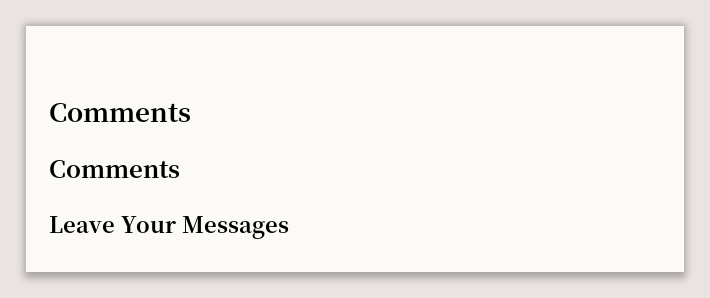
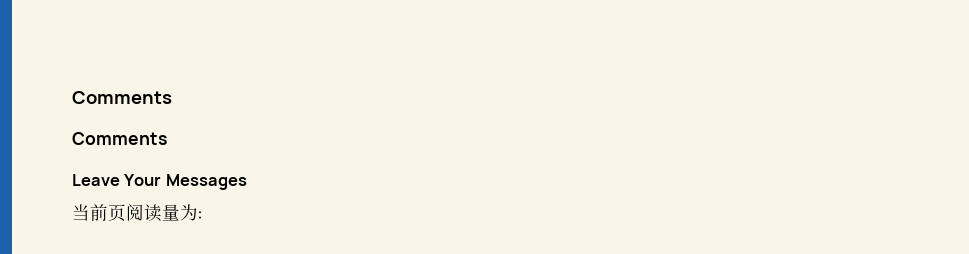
+ 当前页阅读量为:

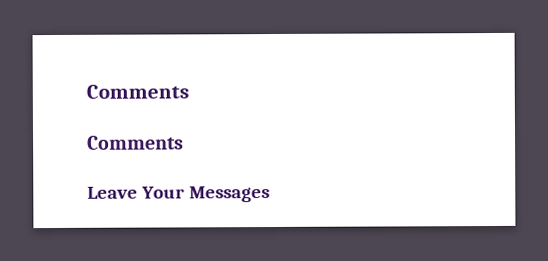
- 当前页阅读量为:

